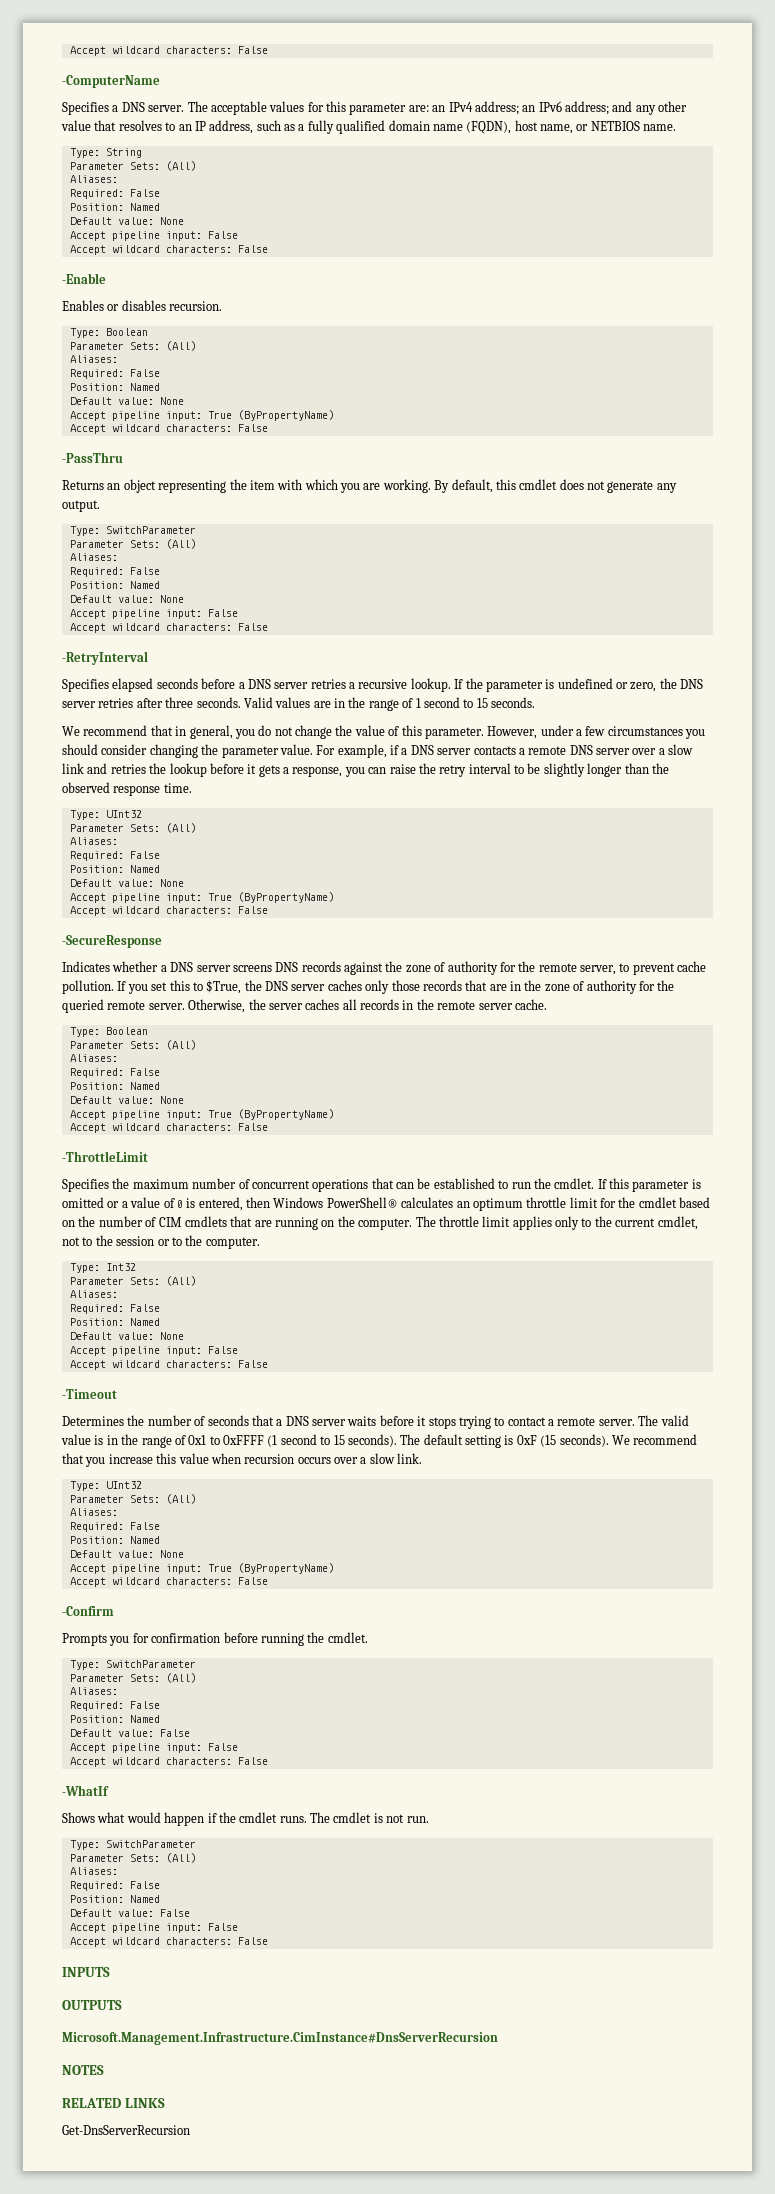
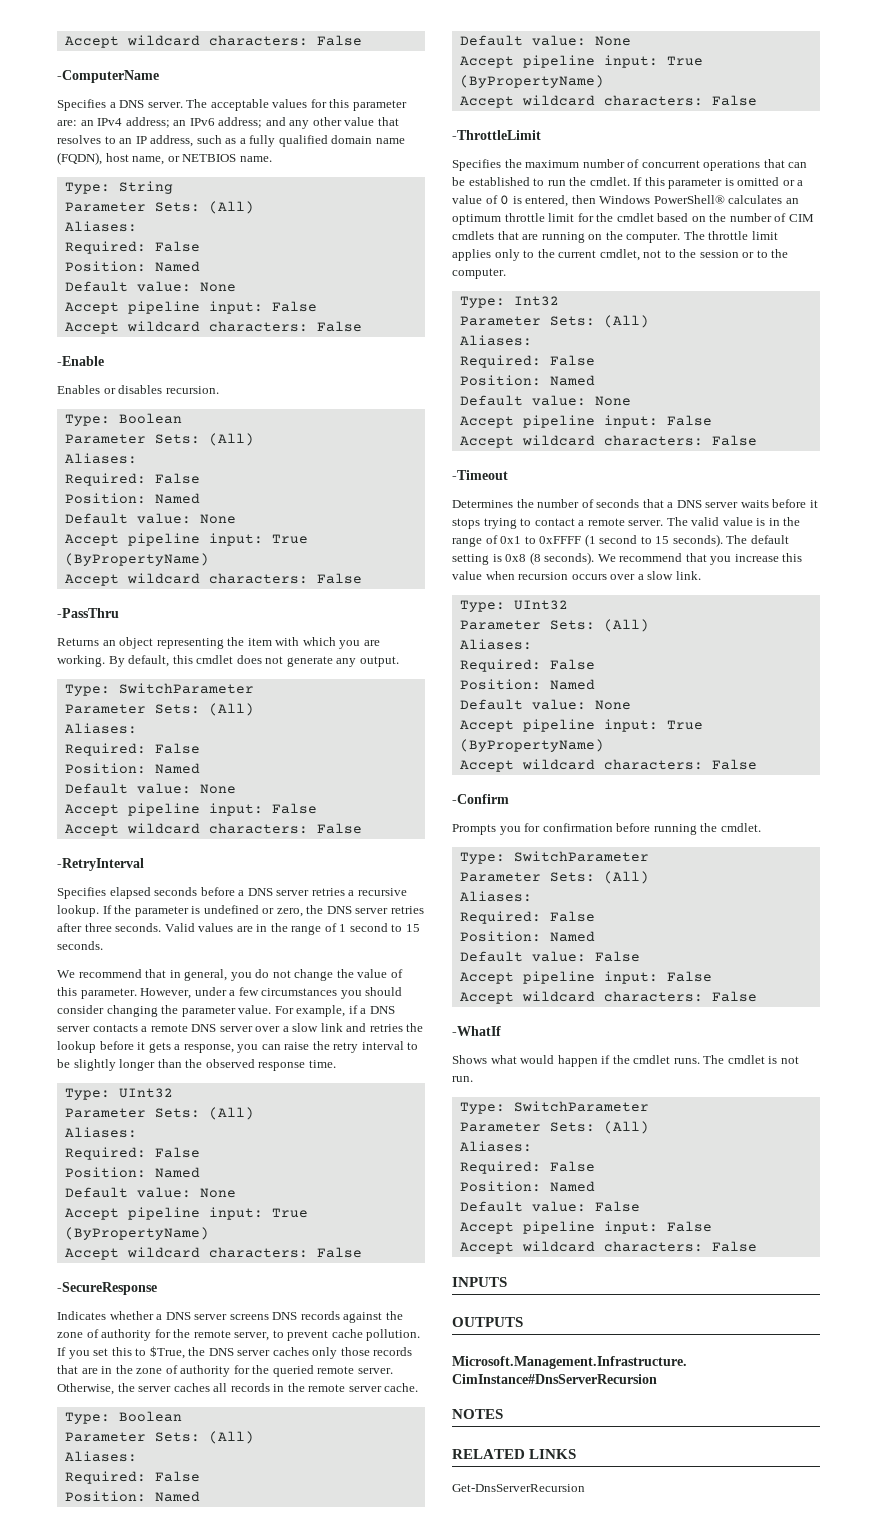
- The default setting is 0xF (15 seconds).
+ The default setting is 0x8 (8 seconds).

